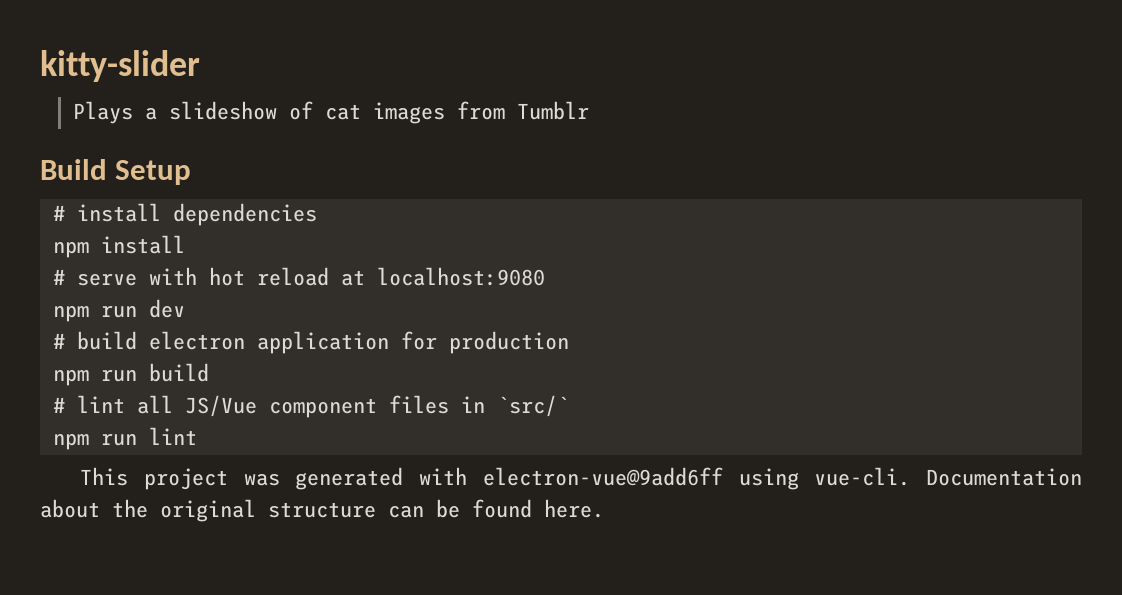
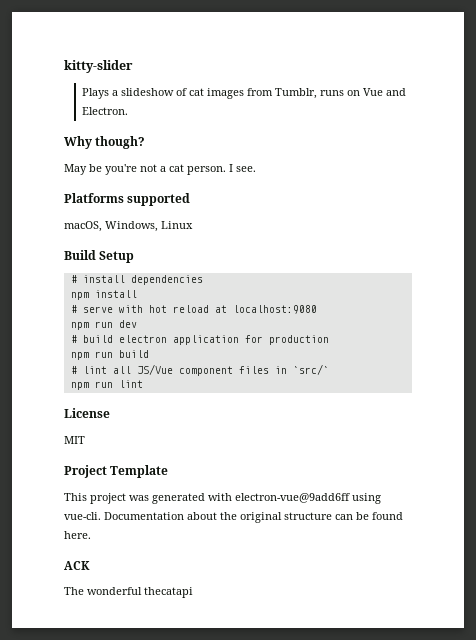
- Plays a slideshow of cat images from Tumblr
+ Plays a slideshow of cat images from Tumblr, runs on Vue and Electron.
+ Why though?
+ May be you're not a cat person. I see.
+ Platforms supported
+ macOS, Windows, Linux
+ License
+ MIT
+ Project Template
+ ACK
+ The wonderful thecatapi

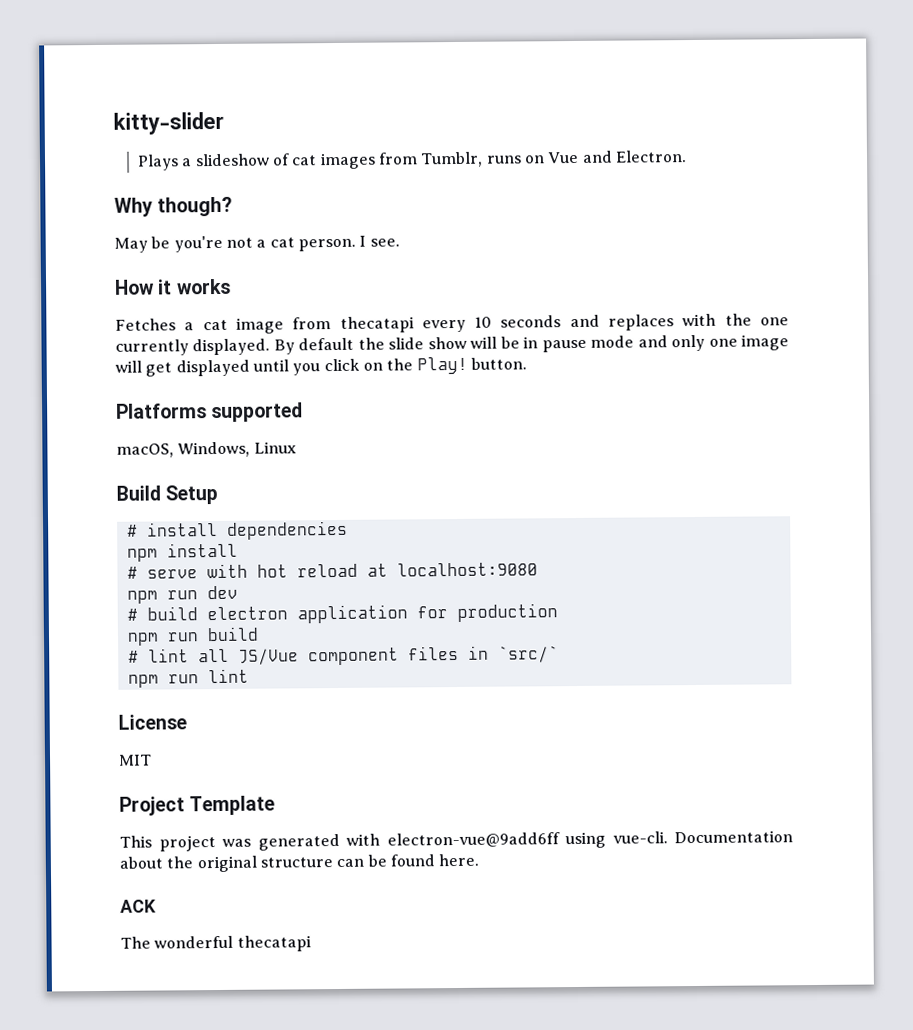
+ How it works
+ Fetches a cat image from thecatapi every 10 seconds and replaces with the one currently displayed. By default the slide show will be in pause mode and only one image will get displayed until you click on the Play! button.

